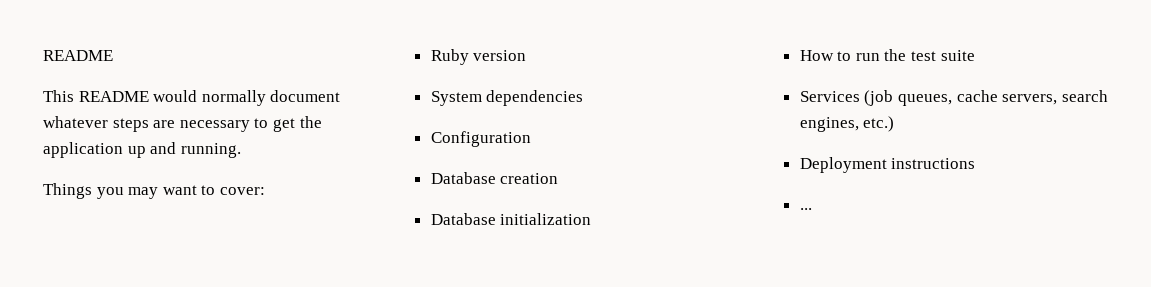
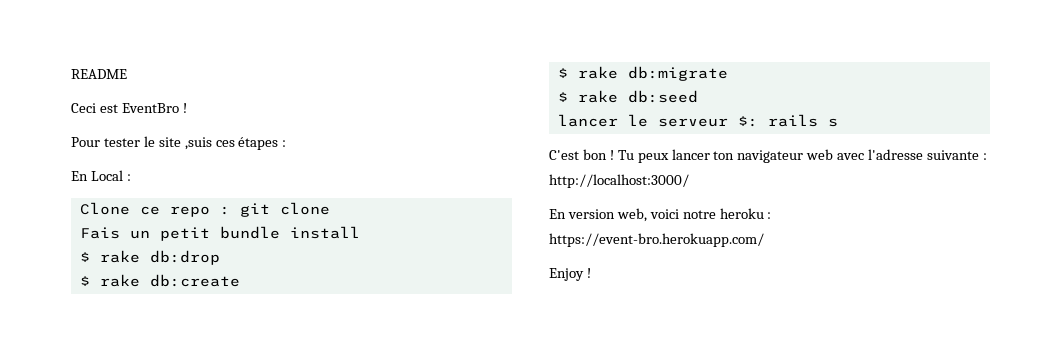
- This README would normally document whatever steps are necessary to get the application up and running.
- Things you may want to cover:
- Ruby version
- System dependencies
- Configuration
- Database creation
- Database initialization
- How to run the test suite
- Services (job queues, cache servers, search engines, etc.)
- Deployment instructions
- ...
+ Ceci est EventBro !
+ Pour tester le site ,suis ces étapes :
+ En Local :
+ Clone ce repo : git clone
+ Fais un petit bundle install
+ $ rake db:drop
+ $ rake db:create
+ $ rake db:migrate
+ $ rake db:seed
+ lancer le serveur $: rails s
+ C'est bon ! Tu peux lancer ton navigateur web avec l'adresse suivante : http://localhost:3000/
+ En version web, voici notre heroku : https://event-bro.herokuapp.com/
+ Enjoy !

